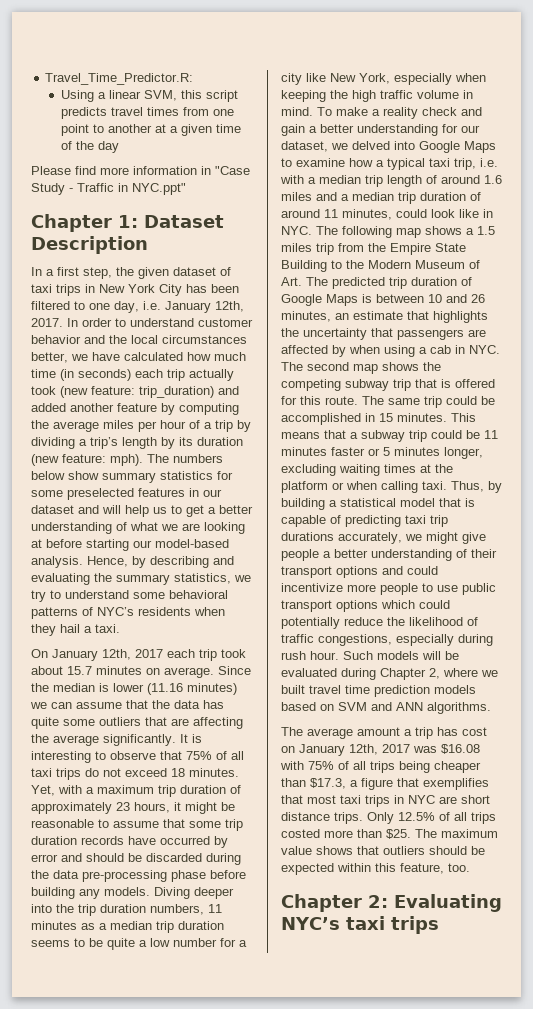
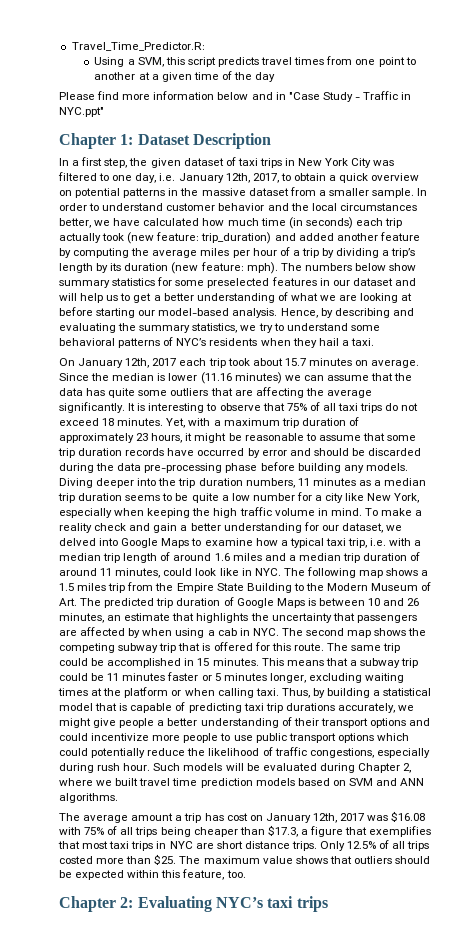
- Using a linear SVM, this script predicts travel times from one point to another at a given time of the day
+ Using a SVM, this script predicts travel times from one point to another at a given time of the day
- Please find more information in "Case Study - Traffic in NYC.ppt"
+ Please find more information below and in "Case Study - Traffic in NYC.ppt"
- In a first step, the given dataset of taxi trips in New York City has been filtered to one day, i.e. January 12th, 2017.
+ In a first step, the given dataset of taxi trips in New York City was filtered to one day, i.e. January 12th, 2017, to obtain a quick overview on potential patterns in the massive dataset from a smaller sample.

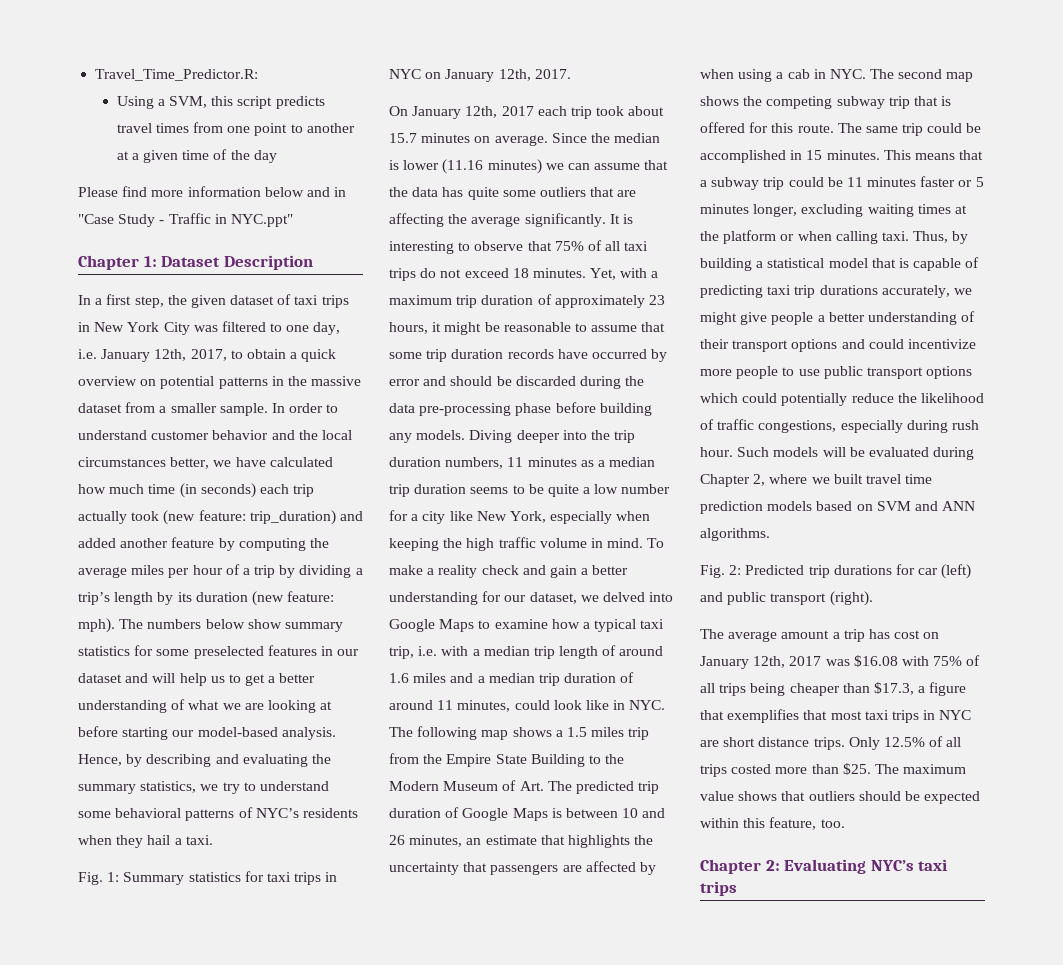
+ Fig. 1: Summary statistics for taxi trips in NYC on January 12th, 2017.
+ Fig. 2: Predicted trip durations for car (left) and public transport (right).

